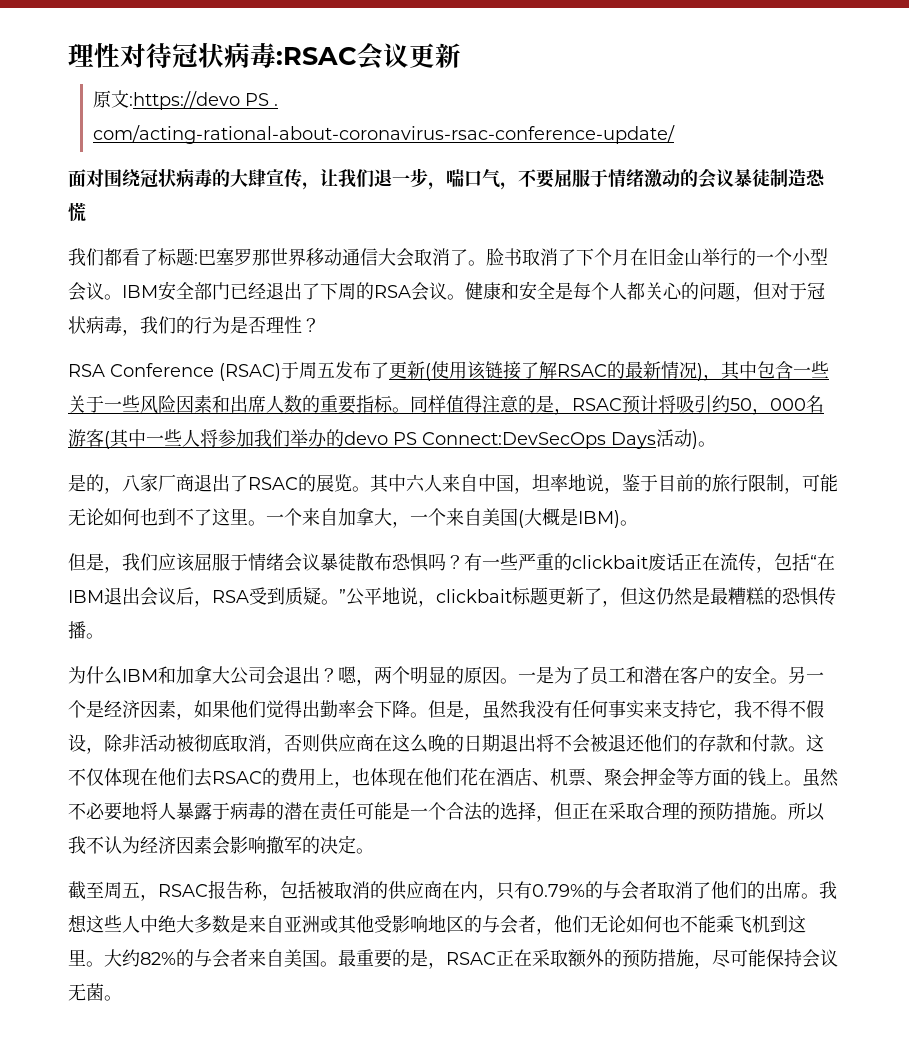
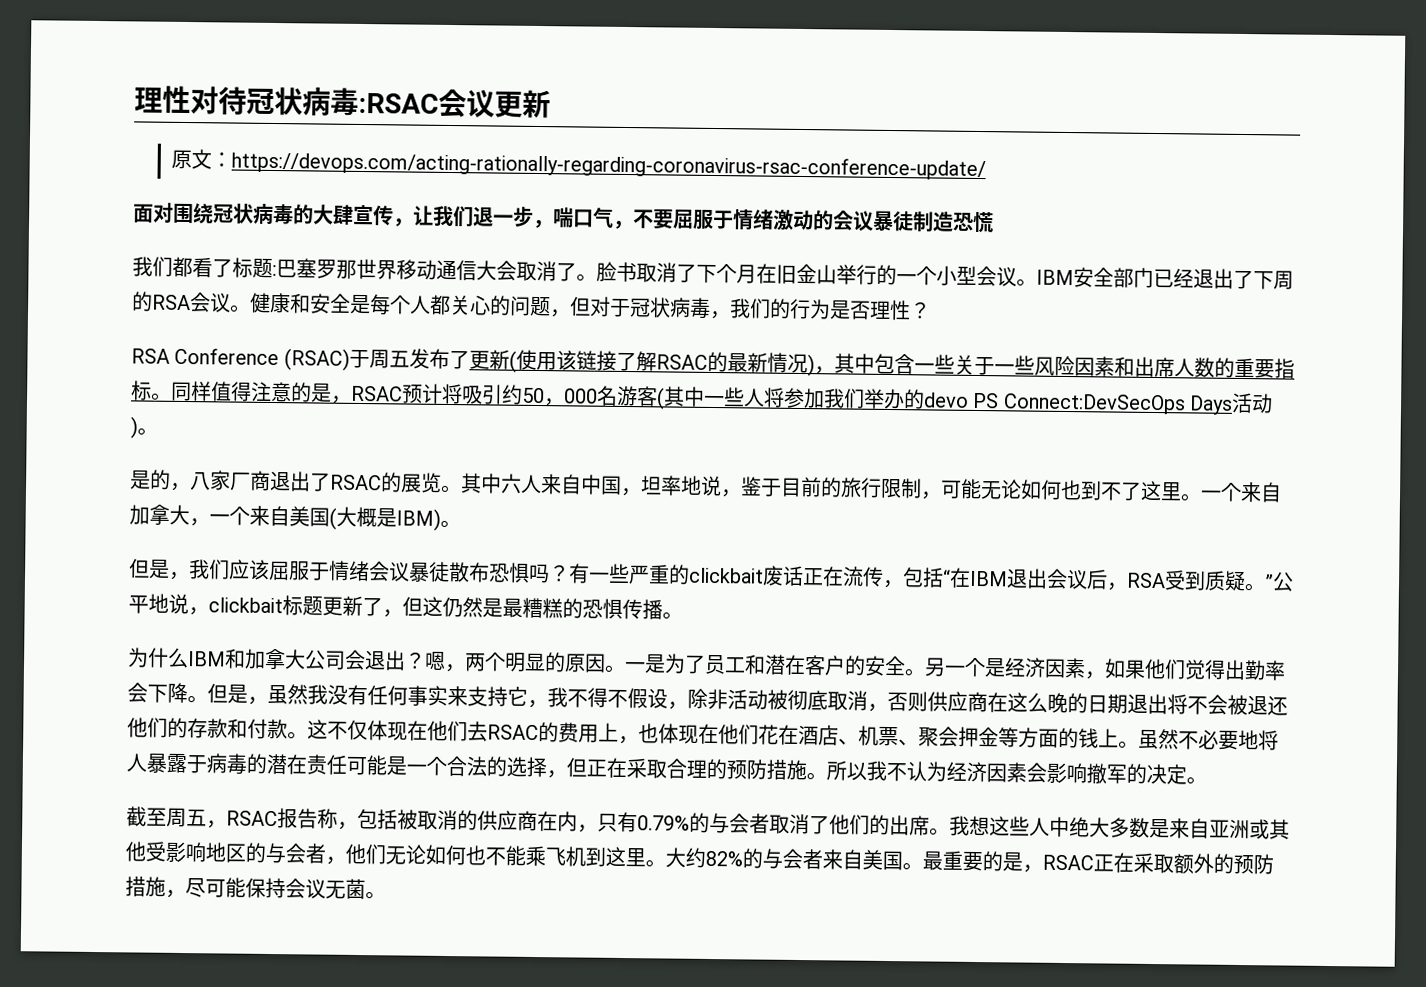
- 原文:https://devo PS . com/acting-rational-about-coronavirus-rsac-conference-update/
+ 原文：https://devops.com/acting-rationally-regarding-coronavirus-rsac-conference-update/

